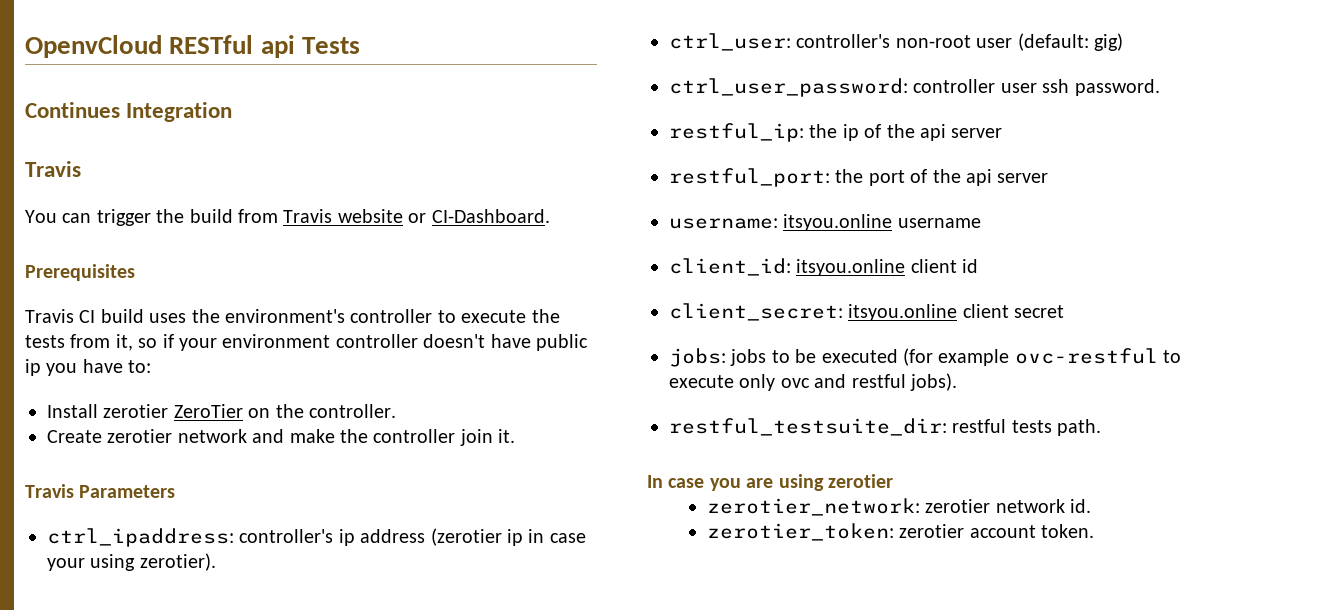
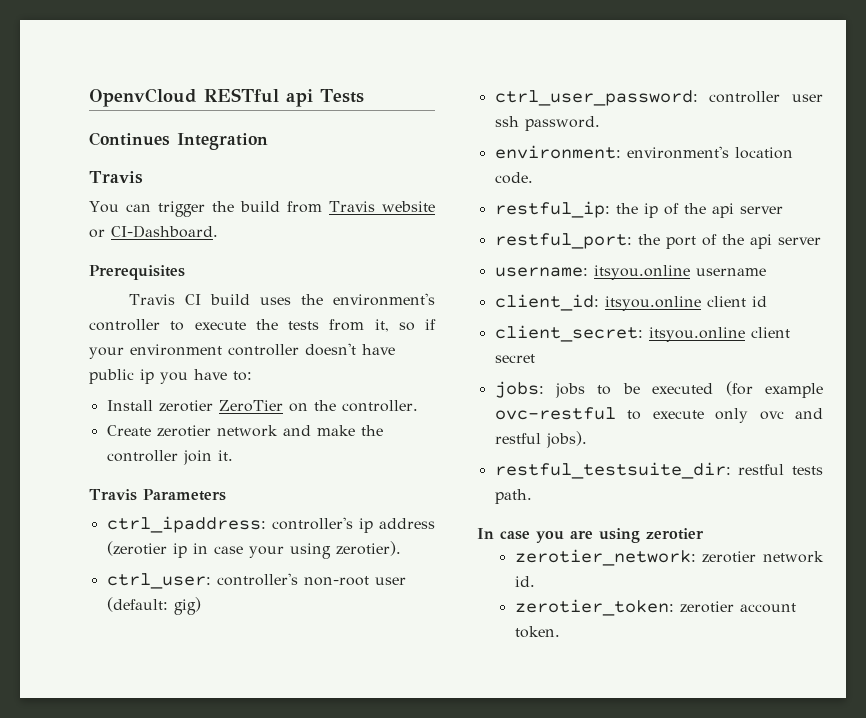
+ environment: environment's location code.

